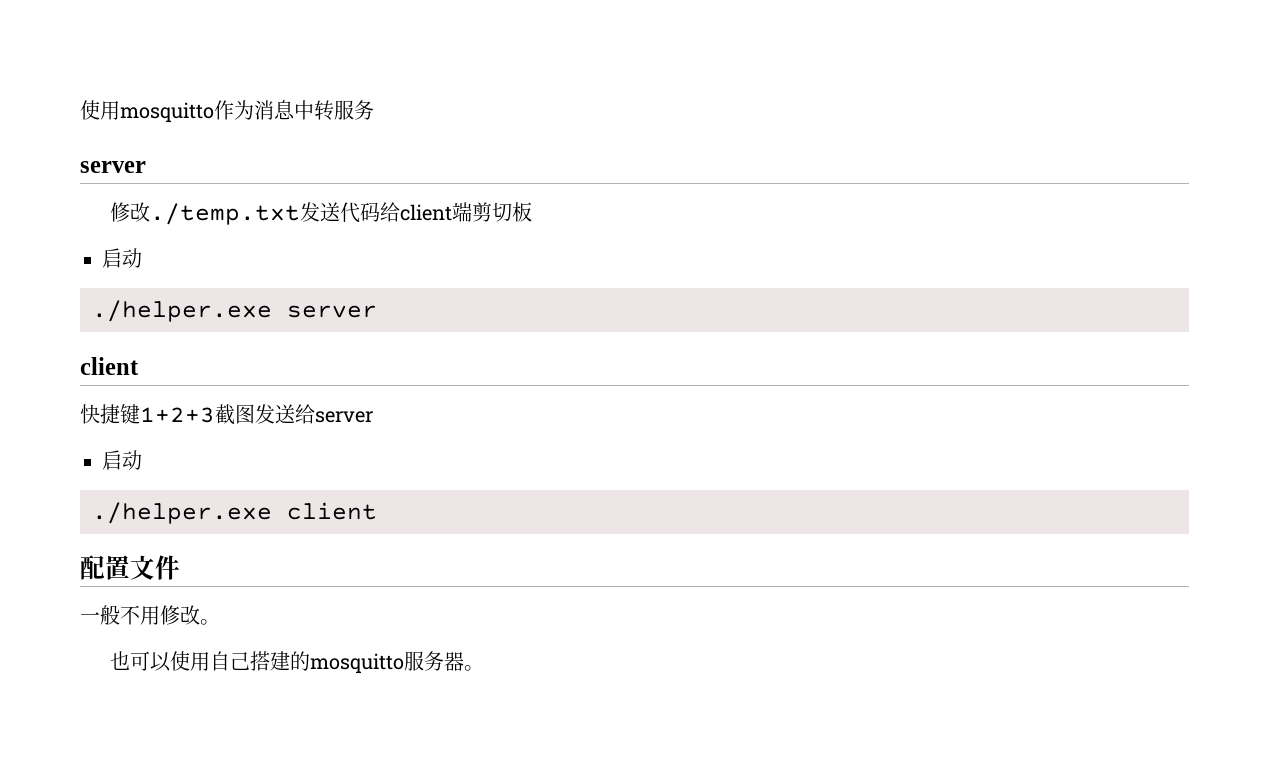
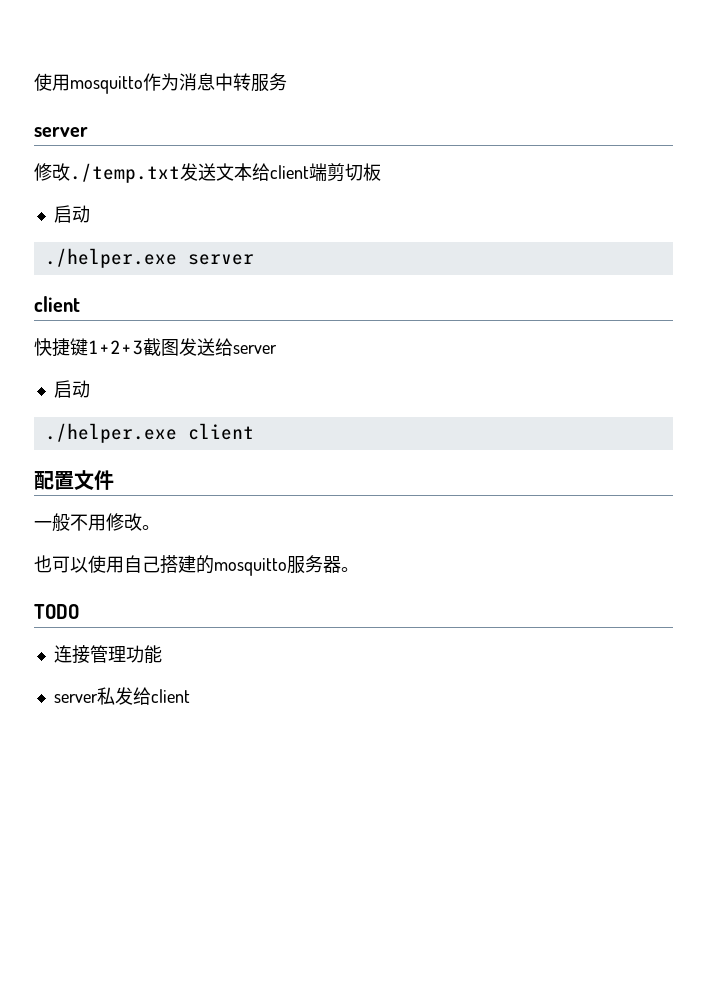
- 修改./temp.txt发送代码给client端剪切板
+ 修改./temp.txt发送文本给client端剪切板
+ TODO
+ 连接管理功能
+ server私发给client

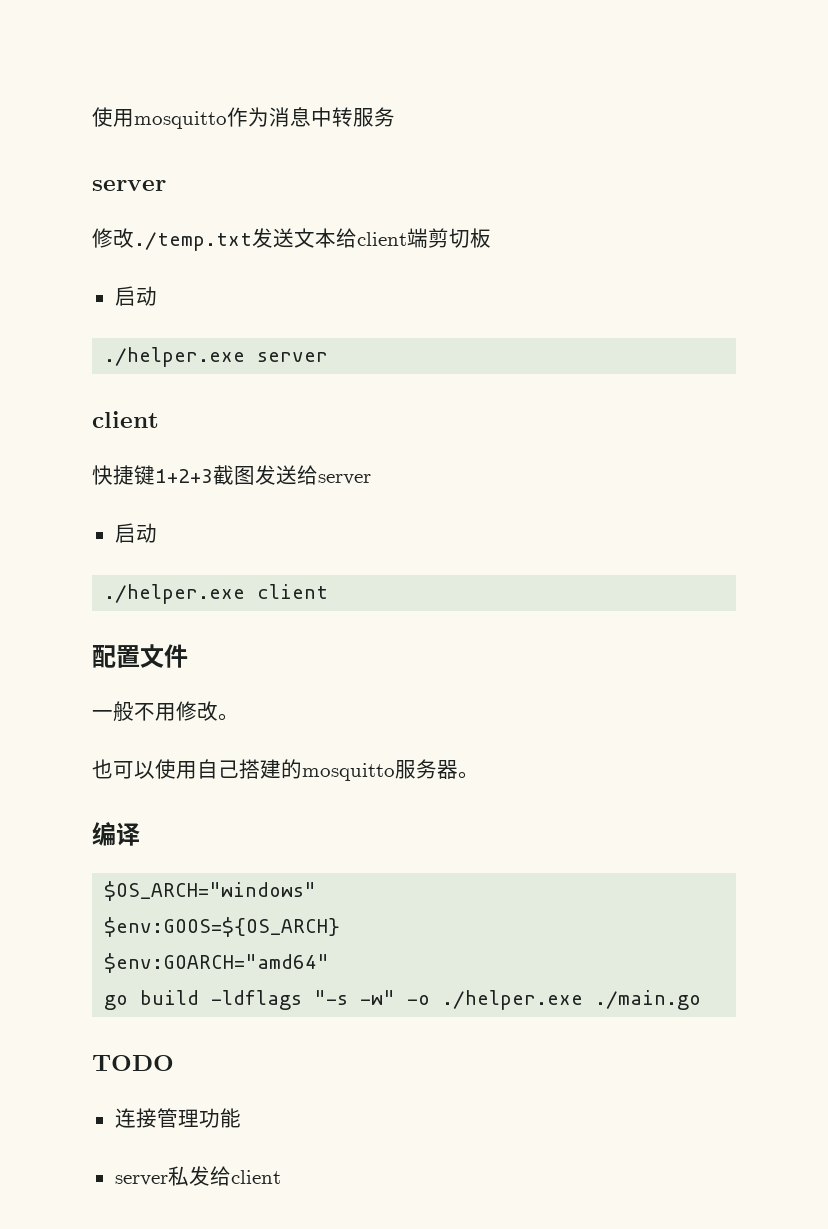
+ 编译
+ $OS_ARCH="windows"
+ $env:GOOS=${OS_ARCH}
+ $env:GOARCH="amd64"
+ go build -ldflags "-s -w" -o ./helper.exe ./main.go

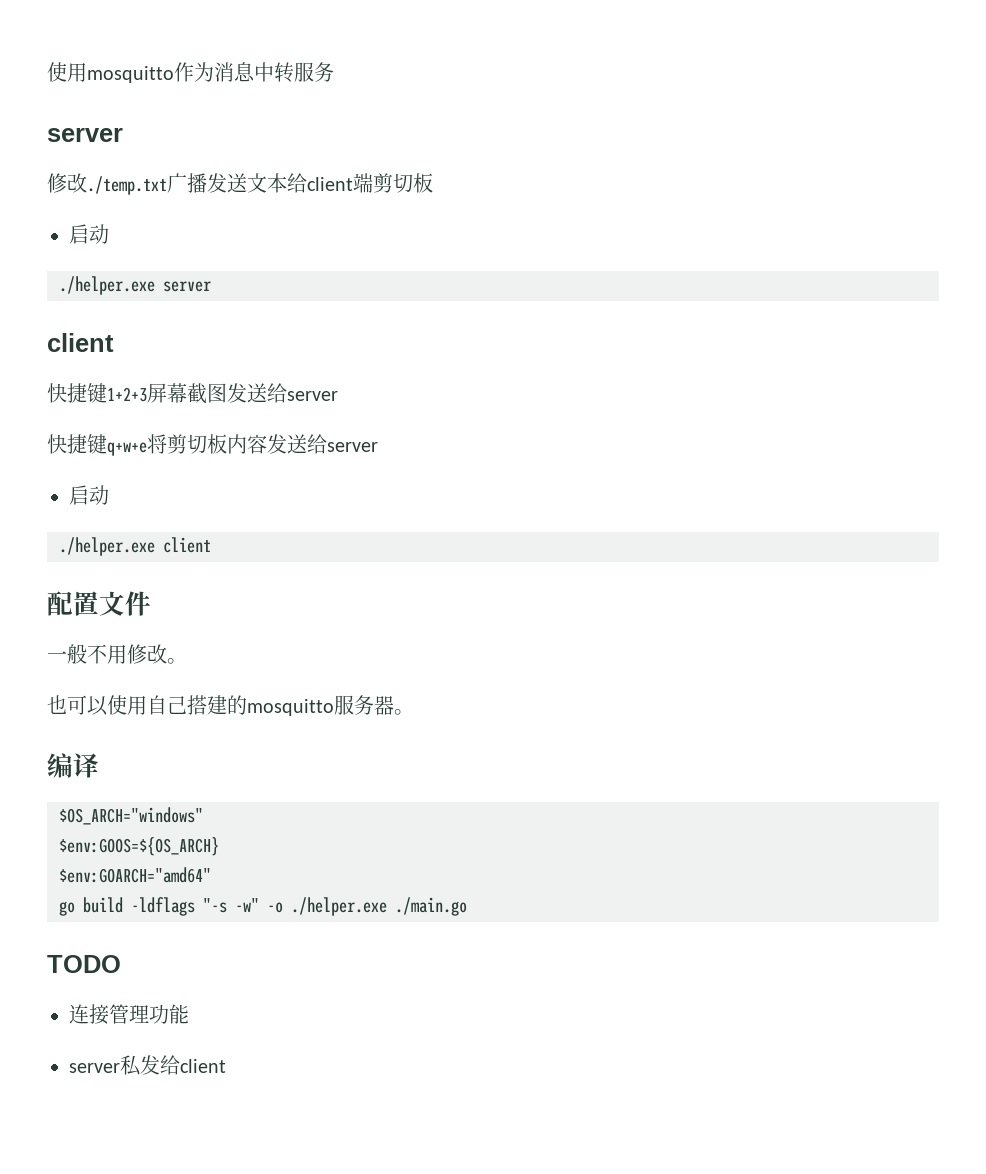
- 修改./temp.txt发送文本给client端剪切板
+ 修改./temp.txt广播发送文本给client端剪切板
- 快捷键1+2+3截图发送给server
+ 快捷键1+2+3屏幕截图发送给server
+ 快捷键q+w+e将剪切板内容发送给server

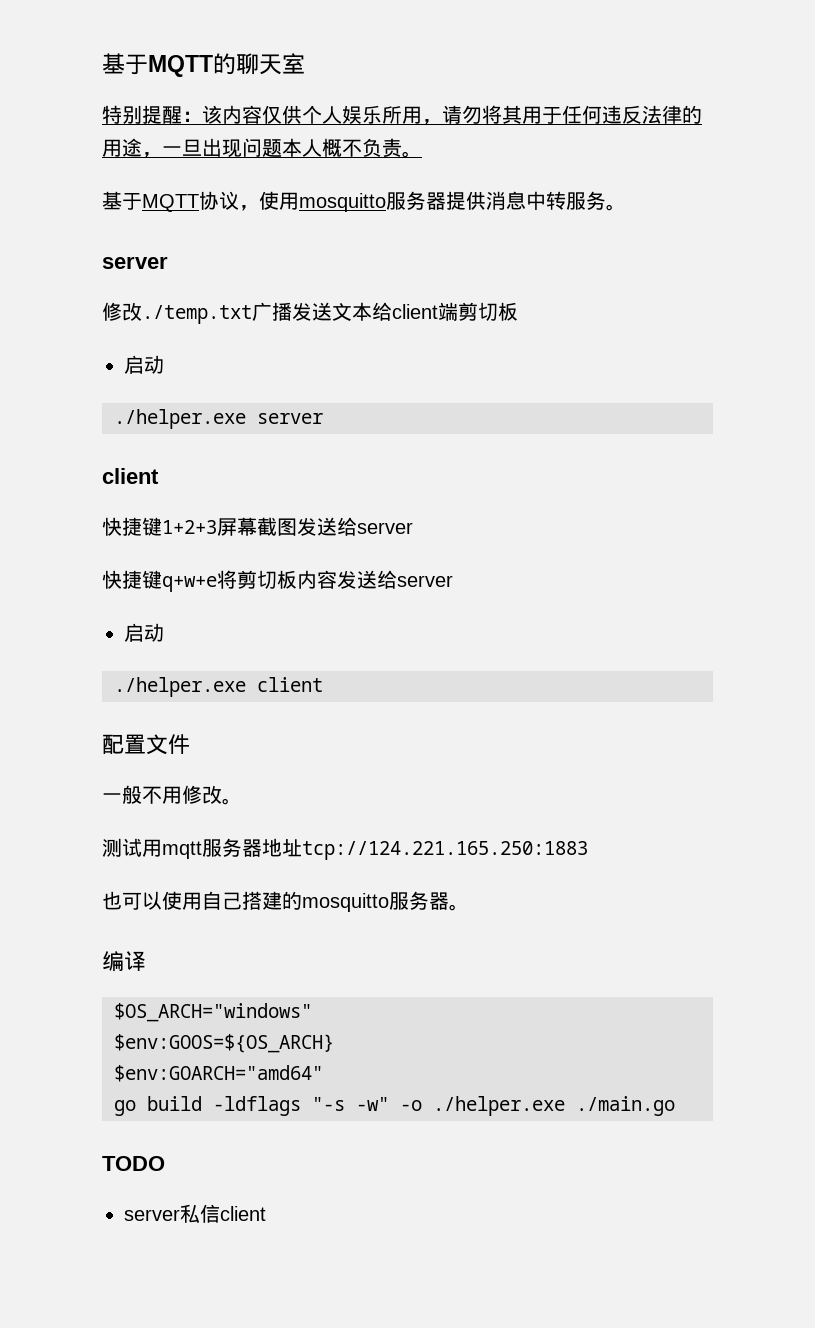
- 使用mosquitto作为消息中转服务
+ 基于MQTT的聊天室
+ 特别提醒：该内容仅供个人娱乐所用，请勿将其用于任何违反法律的用途，一旦出现问题本人概不负责。
+ 基于MQTT协议，使用mosquitto服务器提供消息中转服务。
+ 测试用mqtt服务器地址tcp://124.221.165.250:1883
- 连接管理功能
- server私发给client
+ server私信client

